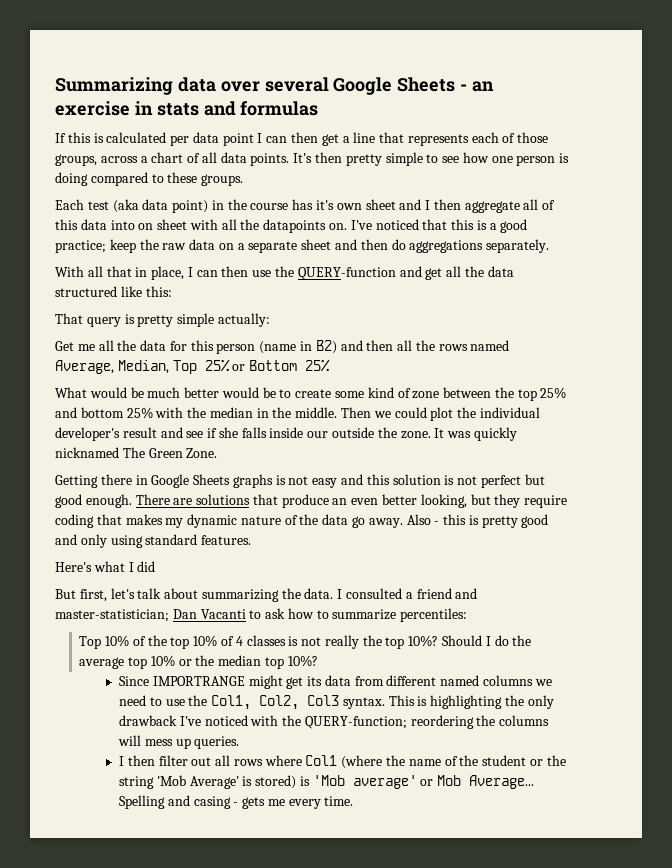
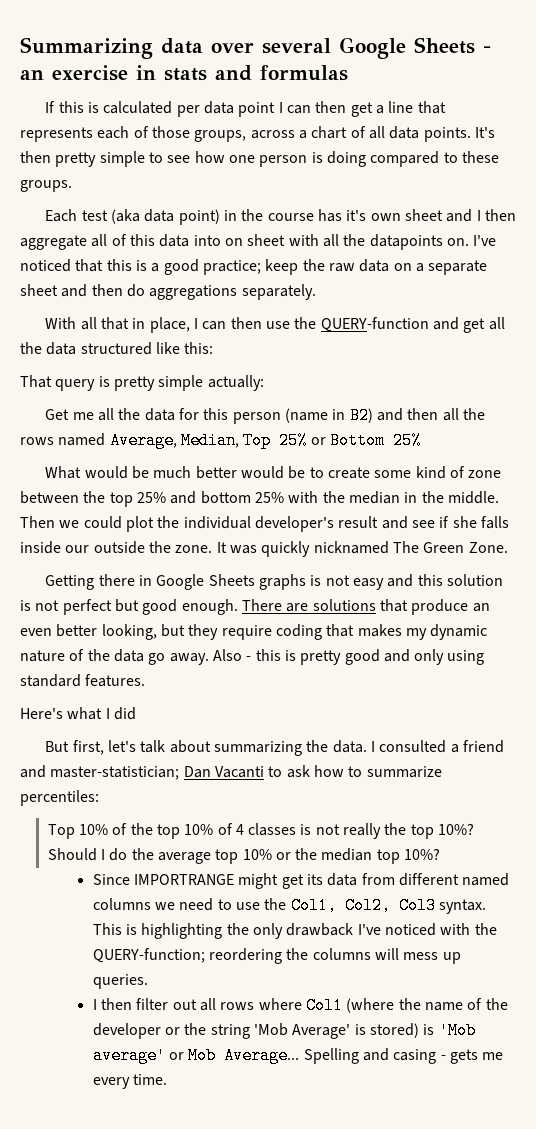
- I then filter out all rows where Col1 (where the name of the student or the string 'Mob Average' is stored) is 'Mob average' or Mob Average...
+ I then filter out all rows where Col1 (where the name of the developer or the string 'Mob Average' is stored) is 'Mob average' or Mob Average...

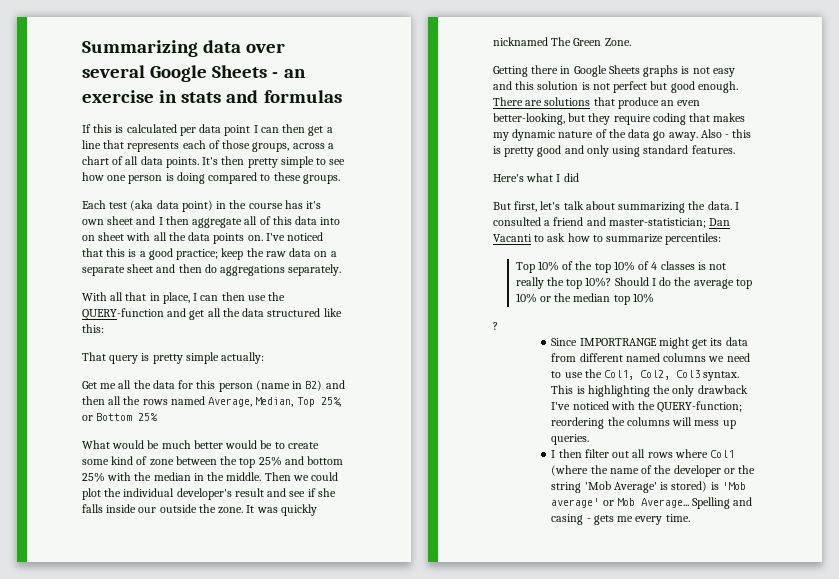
- Each test (aka data point) in the course has it's own sheet and I then aggregate all of this data into on sheet with all the datapoints on.
+ Each test (aka data point) in the course has it's own sheet and I then aggregate all of this data into on sheet with all the data points on.
- Get me all the data for this person (name in B2) and then all the rows named Average, Median, Top 25% or Bottom 25%
+ Get me all the data for this person (name in B2) and then all the rows named Average, Median, Top 25%, or Bottom 25%
- There are solutions that produce an even better looking, but they require coding that makes my dynamic nature of the data go away.
+ There are solutions that produce an even better-looking, but they require coding that makes my dynamic nature of the data go away.
- Should I do the average top 10% or the median top 10%?
+ Should I do the average top 10% or the median top 10%
+ ?

